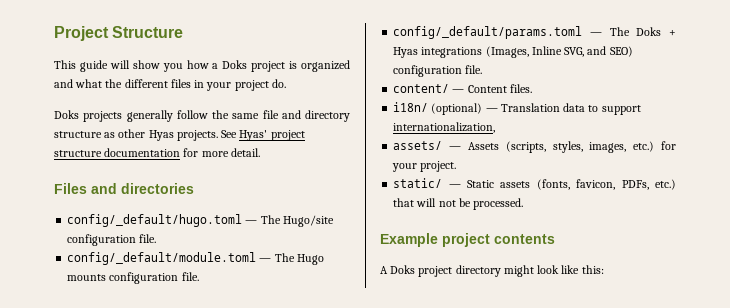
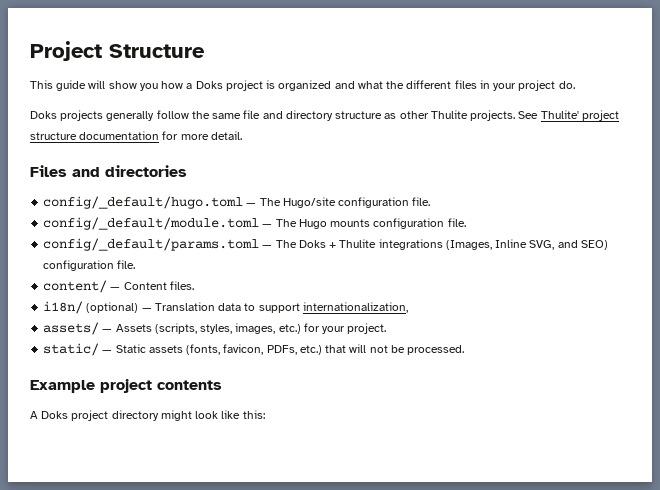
- Doks projects generally follow the same file and directory structure as other Hyas projects.
+ Doks projects generally follow the same file and directory structure as other Thulite projects.
- See Hyas' project structure documentation for more detail.
+ See Thulite' project structure documentation for more detail.
- config/_default/params.toml — The Doks + Hyas integrations (Images, Inline SVG, and SEO) configuration file.
+ config/_default/params.toml — The Doks + Thulite integrations (Images, Inline SVG, and SEO) configuration file.

